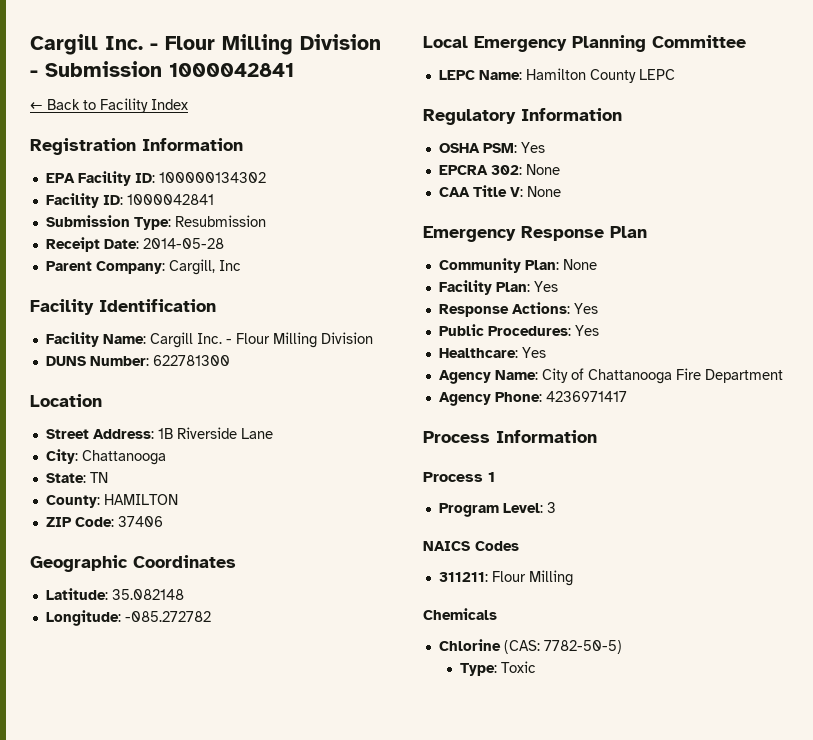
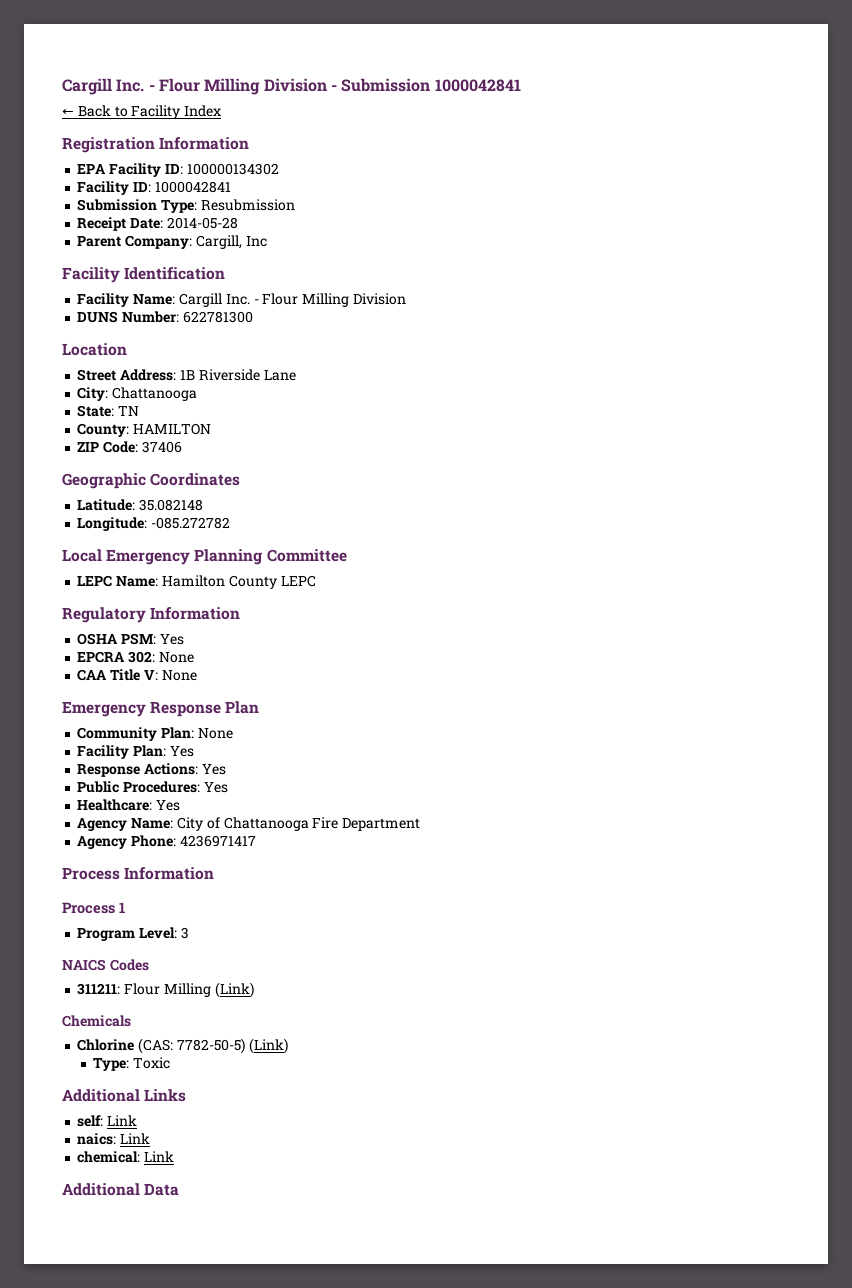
- 311211: Flour Milling
+ 311211: Flour Milling (Link)
- Chlorine (CAS: 7782-50-5)
+ Chlorine (CAS: 7782-50-5) (Link)
+ Additional Links
+ self: Link
+ naics: Link
+ chemical: Link
+ Additional Data

